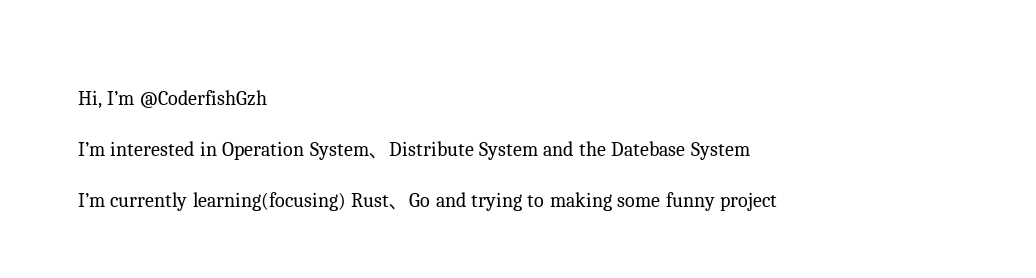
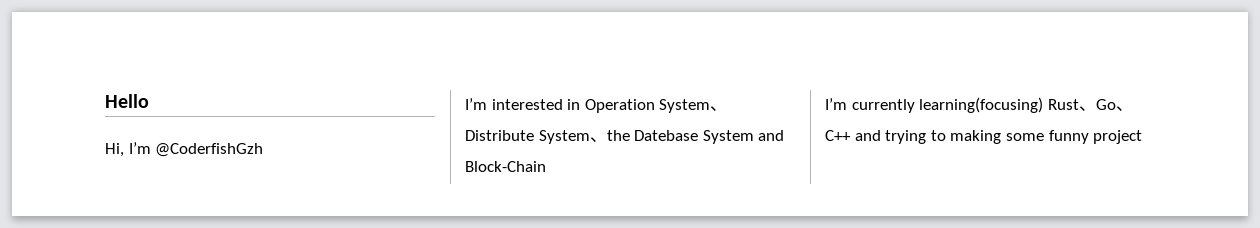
+ Hello
- I’m interested in Operation System、Distribute System and the Datebase System
+ I’m interested in Operation System、Distribute System、the Datebase System and Block-Chain
- I’m currently learning(focusing) Rust、Go and trying to making some funny project
+ I’m currently learning(focusing) Rust、Go、C++ and trying to making some funny project

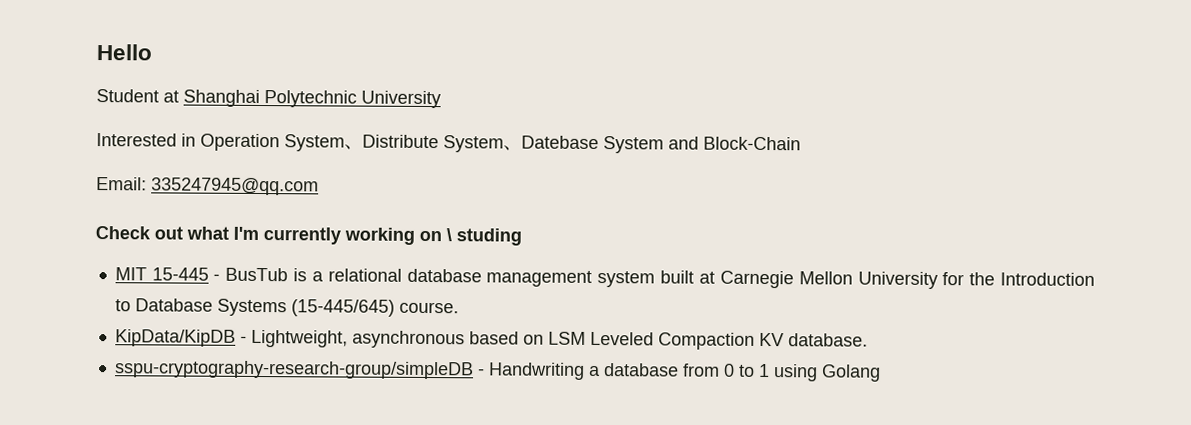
- Hi, I’m @CoderfishGzh
- I’m interested in Operation System、Distribute System、the Datebase System and Block-Chain
+ Student at Shanghai Polytechnic University
+ Interested in Operation System、Distribute System、Datebase System and Block-Chain
- I’m currently learning(focusing) Rust、Go、C++ and trying to making some funny project
+ Email: 335247945@qq.com
+ Check out what I'm currently working on \ studing
+ MIT 15-445 - BusTub is a relational database management system built at Carnegie Mellon University for the Introduction to Database Systems (15-445/645) course.
+ KipData/KipDB - Lightweight, asynchronous based on LSM Leveled Compaction KV database.
+ sspu-cryptography-research-group/simpleDB - Handwriting a database from 0 to 1 using Golang

